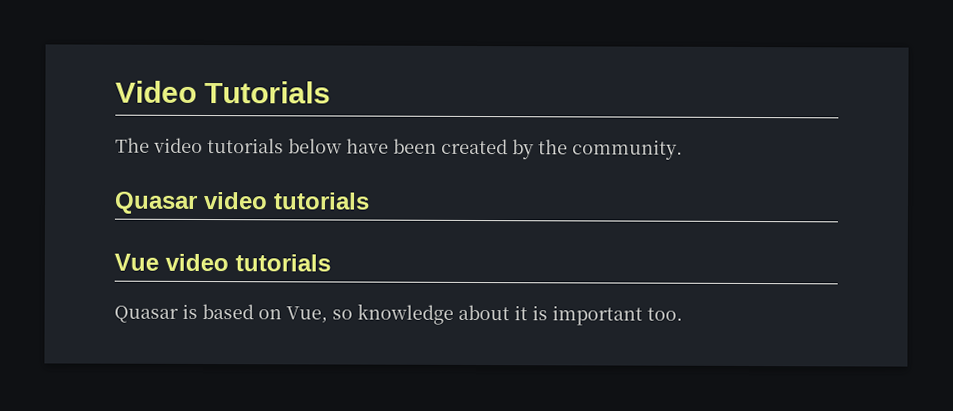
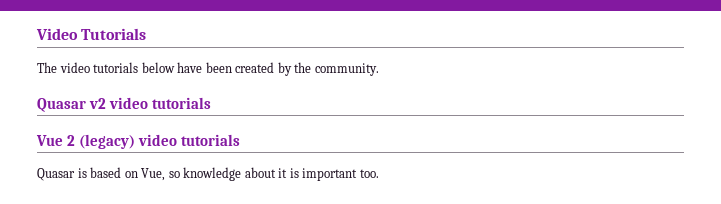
- Quasar video tutorials
+ Quasar v2 video tutorials
- Vue video tutorials
+ Vue 2 (legacy) video tutorials

